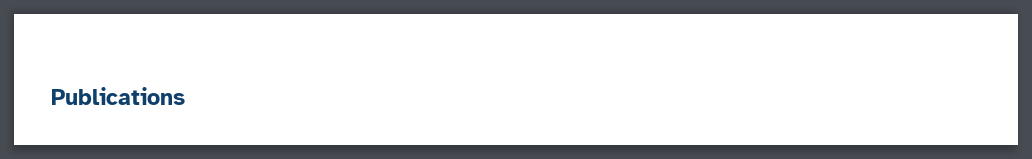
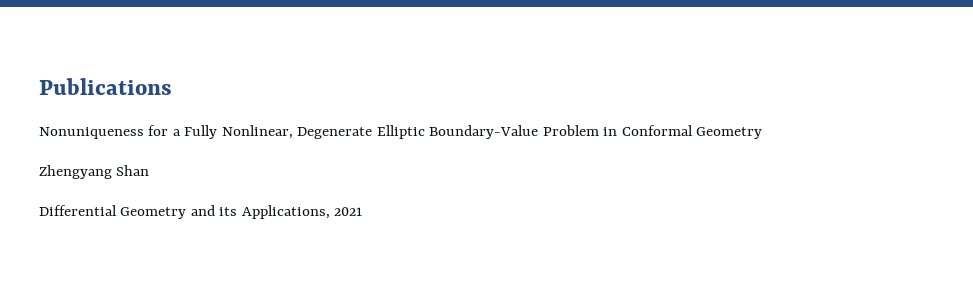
+ Nonuniqueness for a Fully Nonlinear, Degenerate Elliptic Boundary-Value Problem in Conformal Geometry
+ Zhengyang Shan
+ Differential Geometry and its Applications, 2021

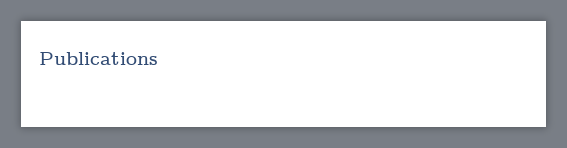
- Nonuniqueness for a Fully Nonlinear, Degenerate Elliptic Boundary-Value Problem in Conformal Geometry
- Zhengyang Shan
- Differential Geometry and its Applications, 2021

